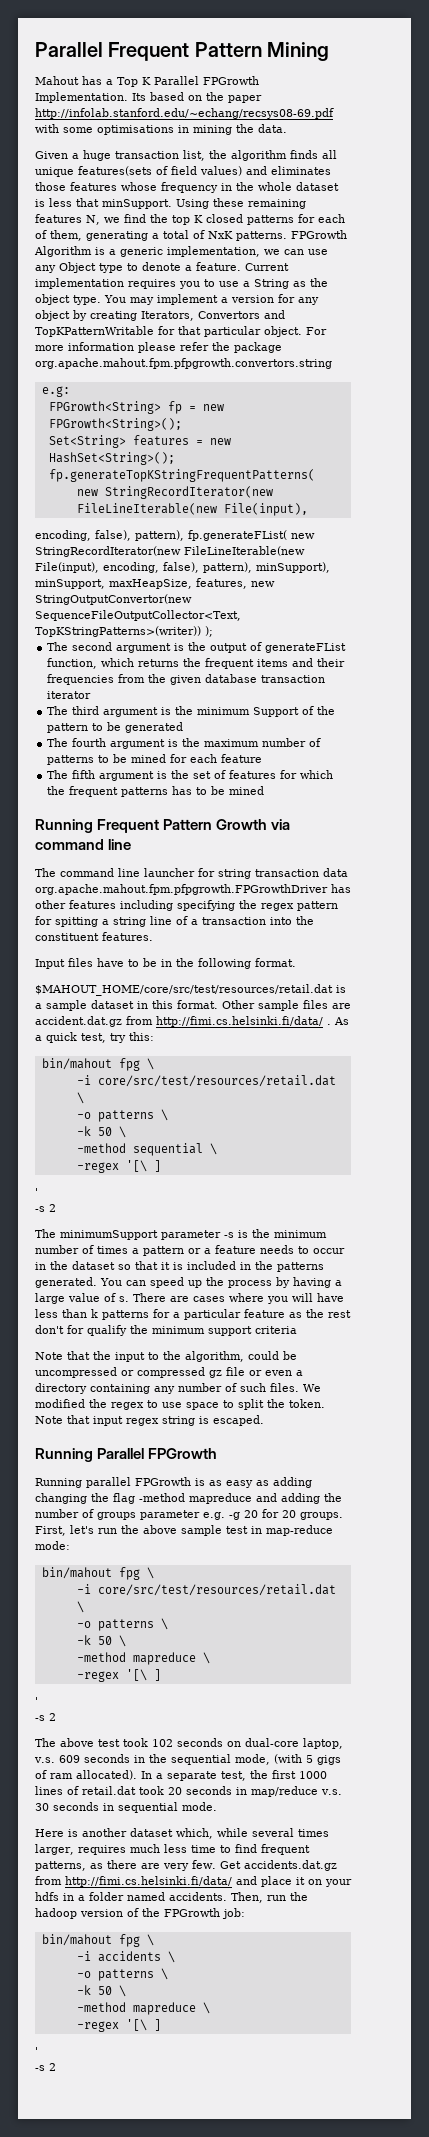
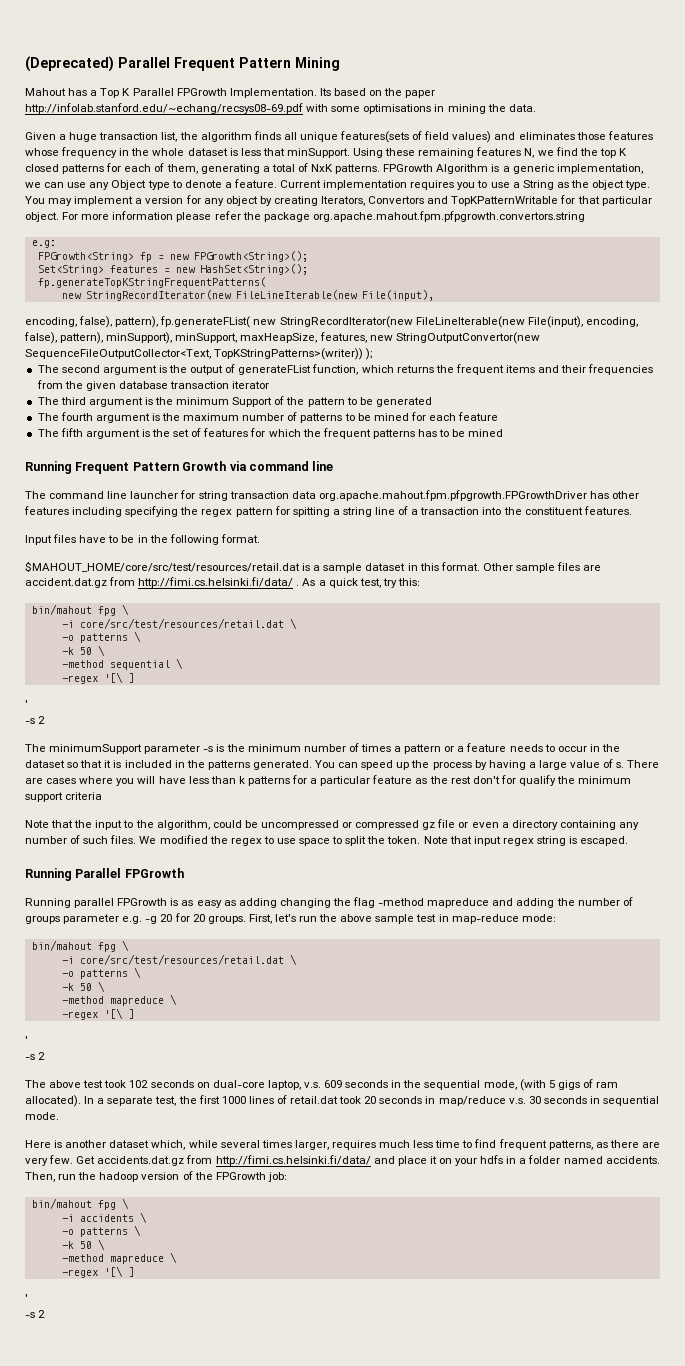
- Parallel Frequent Pattern Mining
+ (Deprecated) Parallel Frequent Pattern Mining

